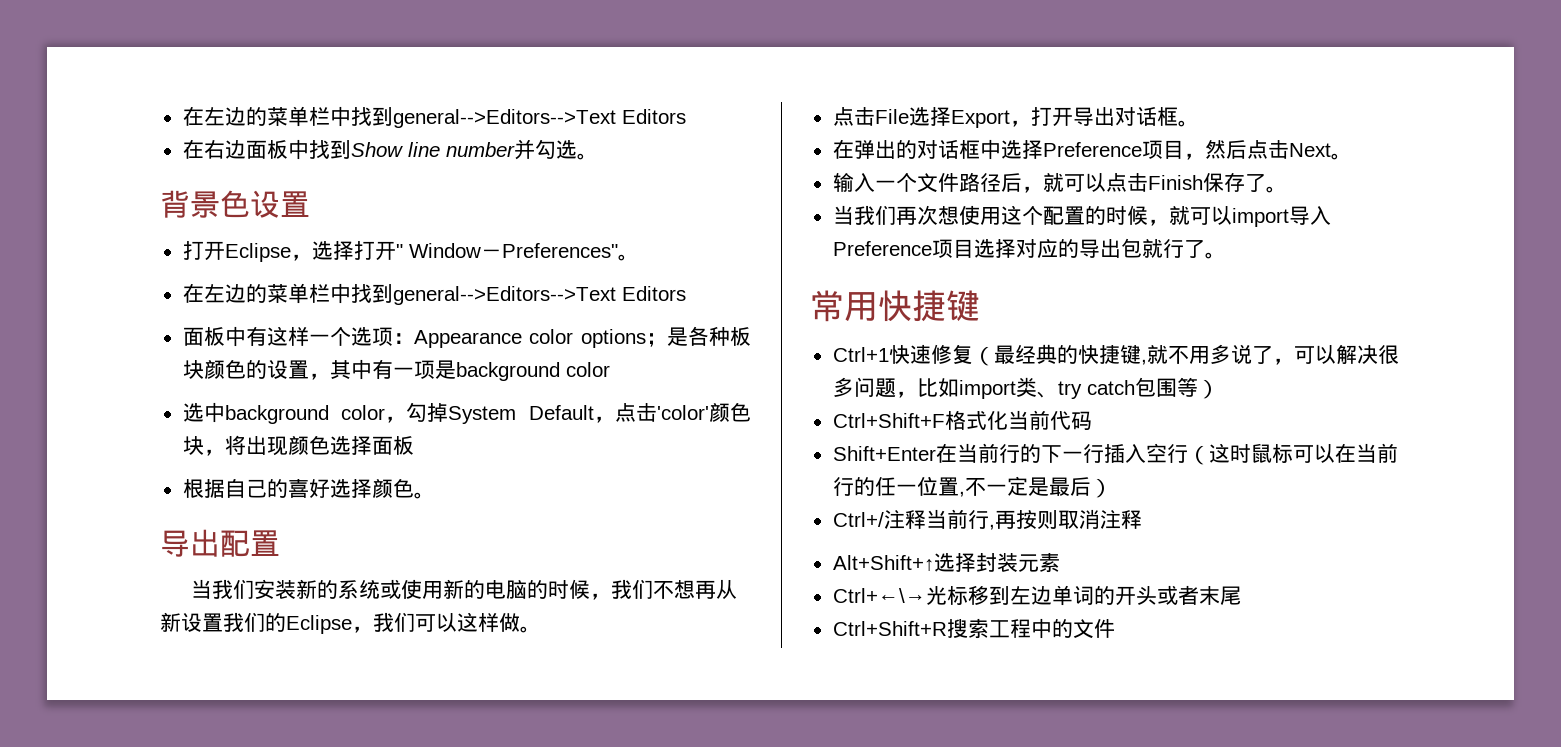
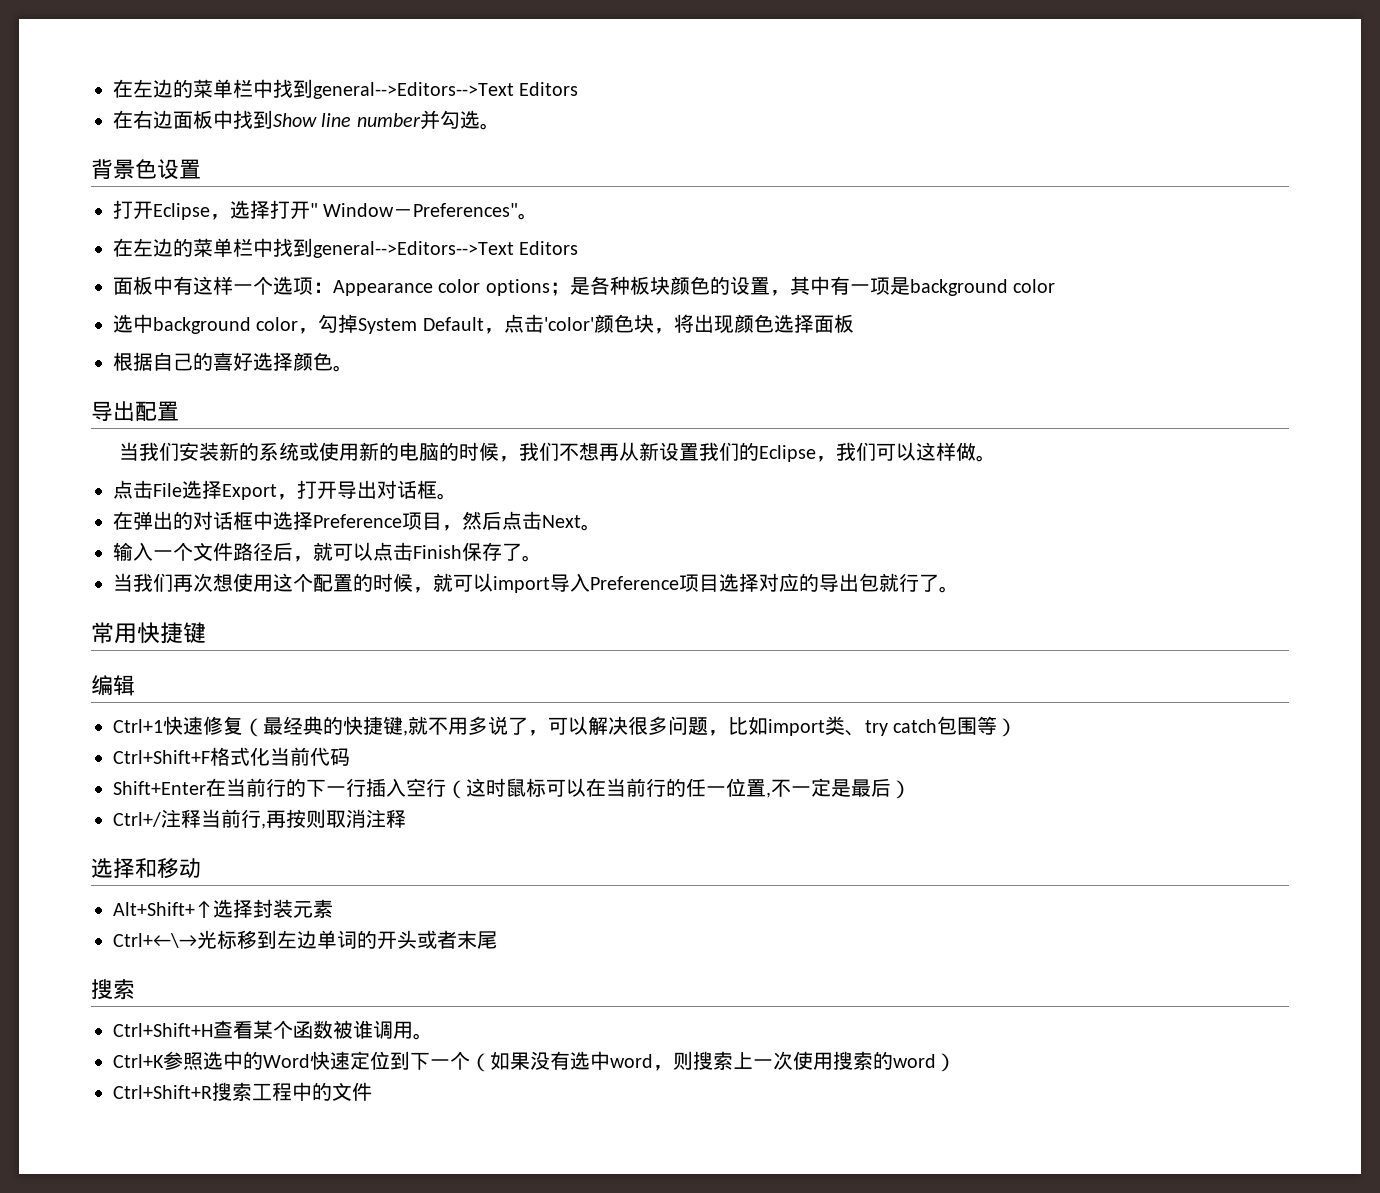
+ 编辑
+ 选择和移动
  Ctrl+←\→光标移到左边单词的开头或者末尾
+ 搜索
+ Ctrl+Shift+H查看某个函数被谁调用。
+ Ctrl+K参照选中的Word快速定位到下一个（如果没有选中word，则搜索上一次使用搜索的word）

